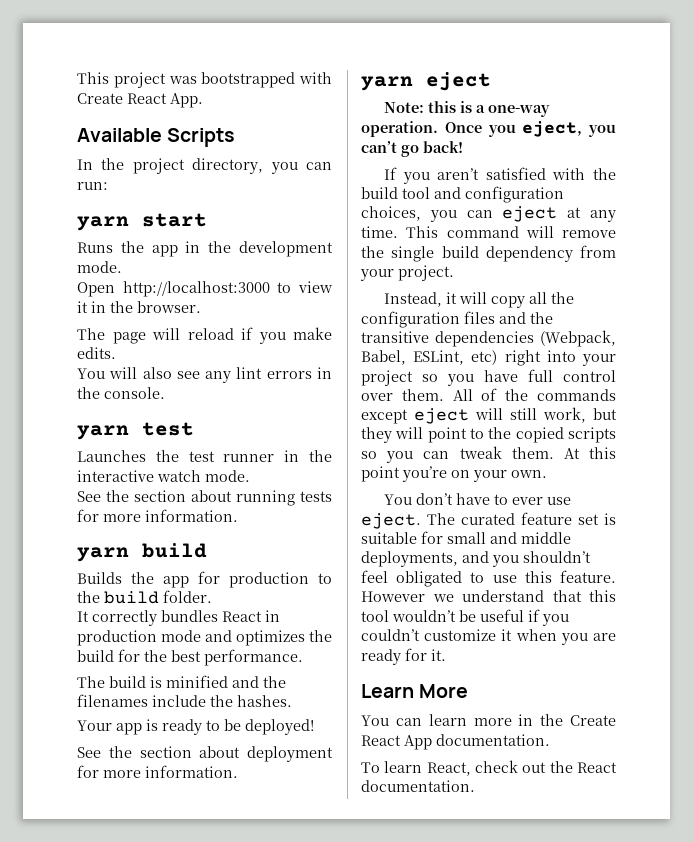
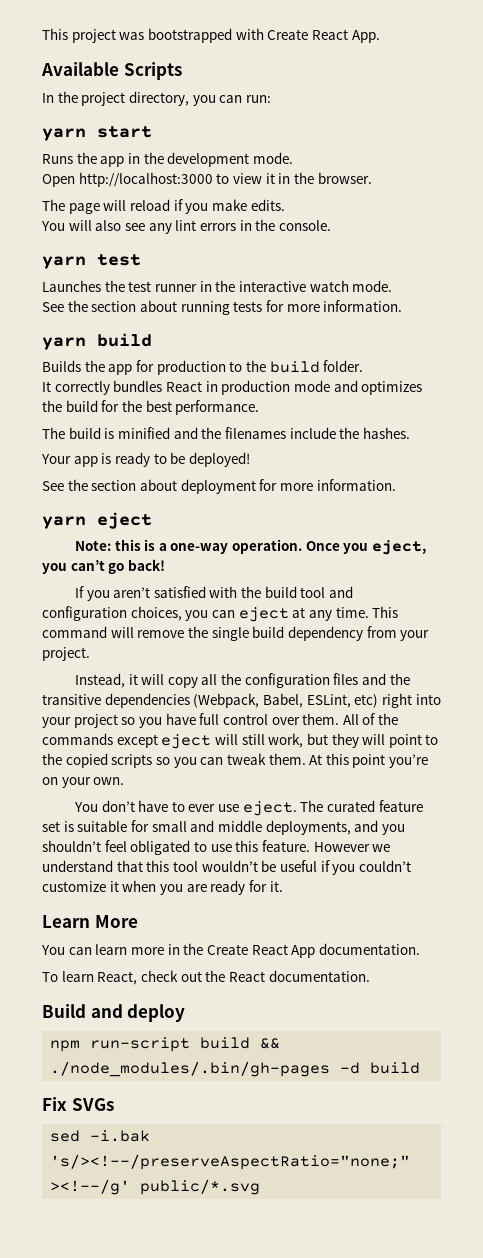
+ Build and deploy
+ npm run-script build && ./node_modules/.bin/gh-pages -d build
+ Fix SVGs
+ sed -i.bak 's/><!--/preserveAspectRatio="none;" ><!--/g' public/*.svg

